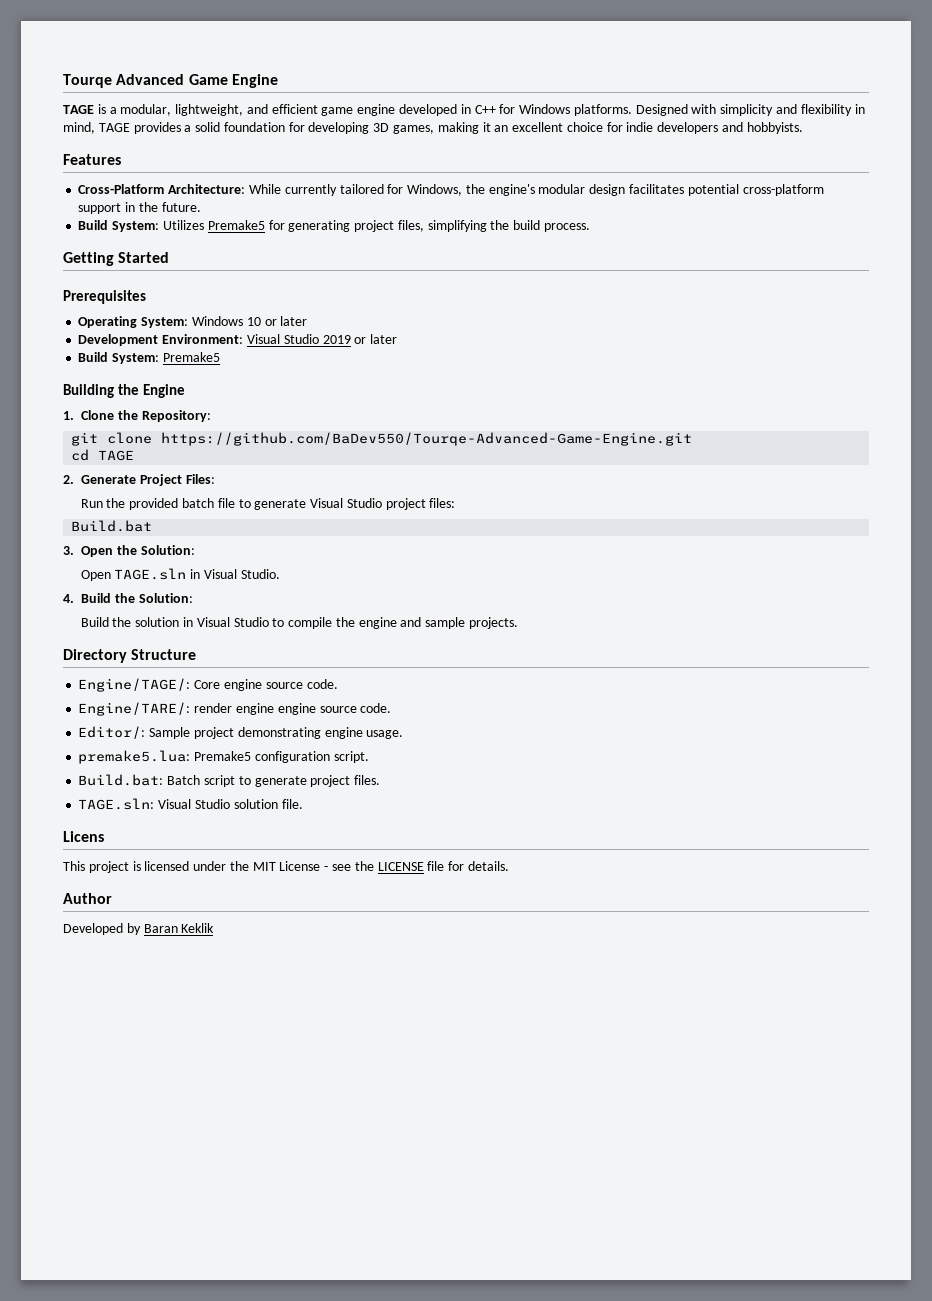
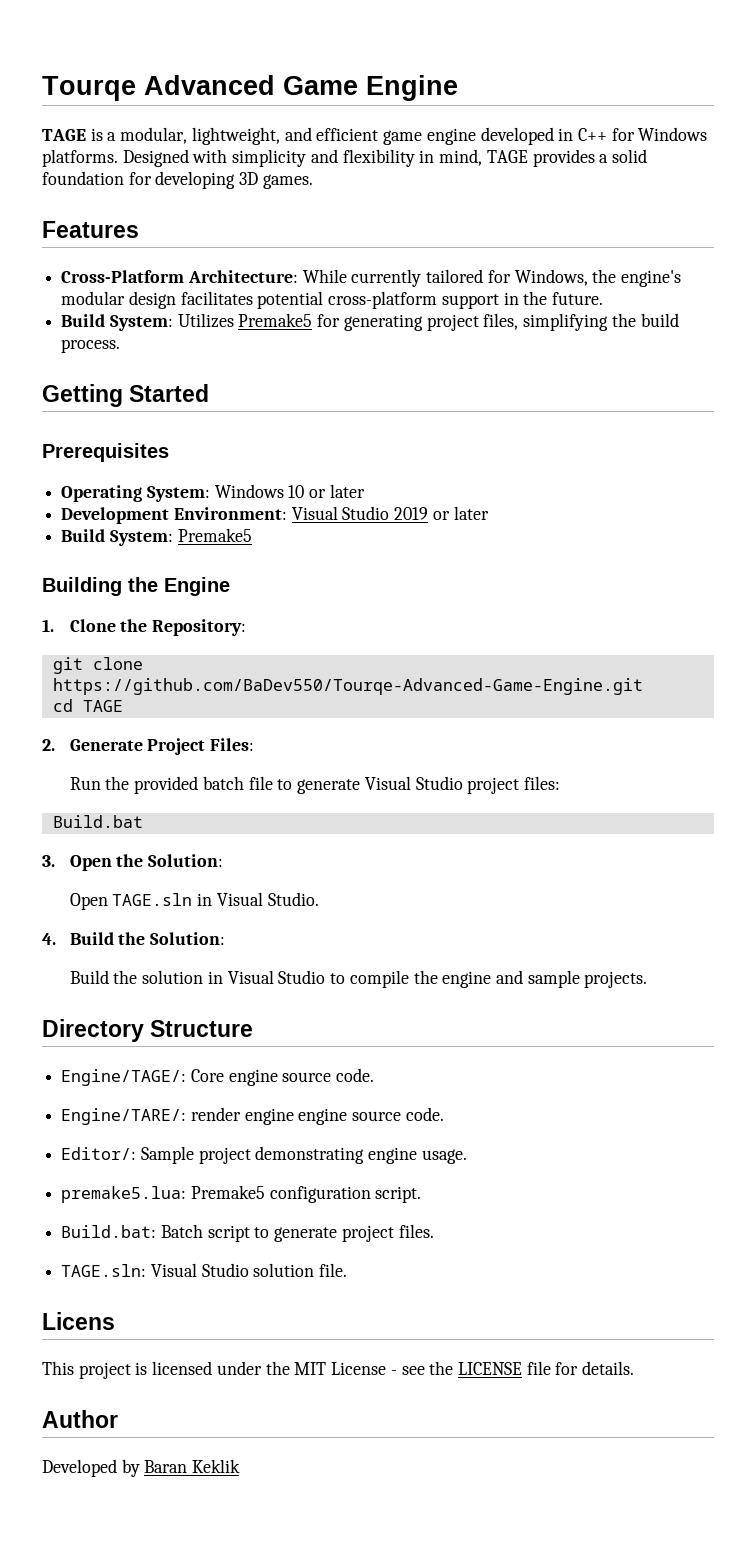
- Designed with simplicity and flexibility in mind, TAGE provides a solid foundation for developing 3D games, making it an excellent choice for indie developers and hobbyists.
+ Designed with simplicity and flexibility in mind, TAGE provides a solid foundation for developing 3D games.

